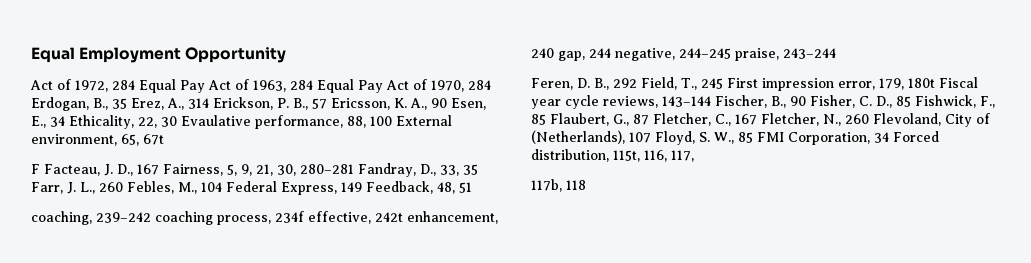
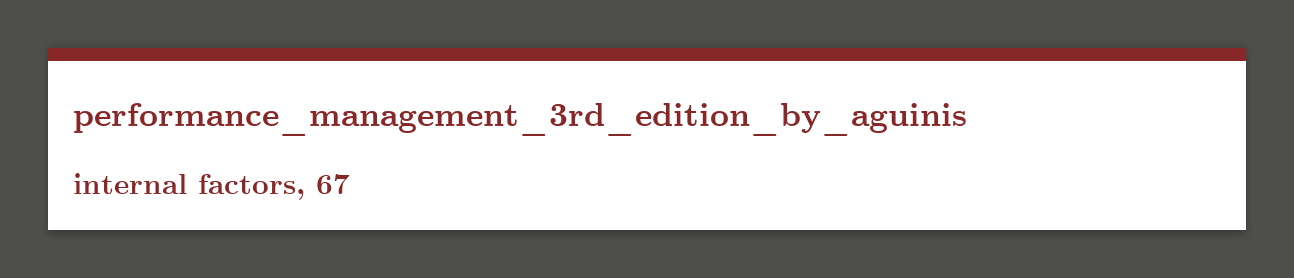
- Equal Employment Opportunity
- Act of 1972, 284 Equal Pay Act of 1963, 284 Equal Pay Act of 1970, 284 Erdogan, B., 35 Erez, A., 314 Erickson, P. B., 57 Ericsson, K. A., 90 Esen, E., 34 Ethicality, 22, 30 Evaulative performance, 88, 100 External environment, 65, 67t
- F Facteau, J. D., 167 Fairness, 5, 9, 21, 30, 280–281 Fandray, D., 33, 35 Farr, J. L., 260 Febles, M., 104 Federal Express, 149 Feedback, 48, 51
- coaching, 239–242 coaching process, 234f effective, 242t enhancement, 240 gap, 244 negative, 244–245 praise, 243–244
- Feren, D. B., 292 Field, T., 245 First impression error, 179, 180t Fiscal year cycle reviews, 143–144 Fischer, B., 90 Fisher, C. D., 85 Fishwick, F., 85 Flaubert, G., 87 Fletcher, C., 167 Fletcher, N., 260 Flevoland, City of (Netherlands), 107 Floyd, S. W., 85 FMI Corporation, 34 Forced distribution, 115t, 116, 117,
- 117b, 118
+ performance_management_3rd_edition_by_aguinis
+ internal factors, 67

